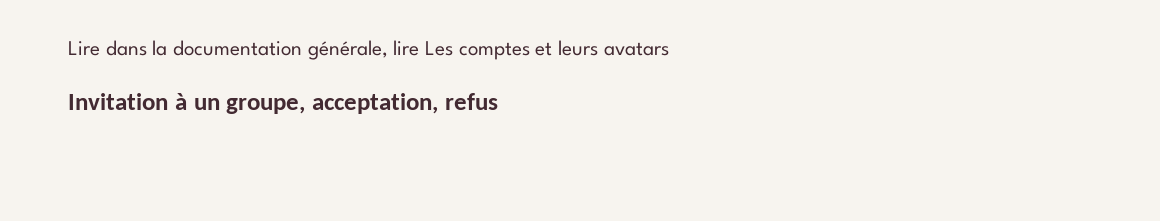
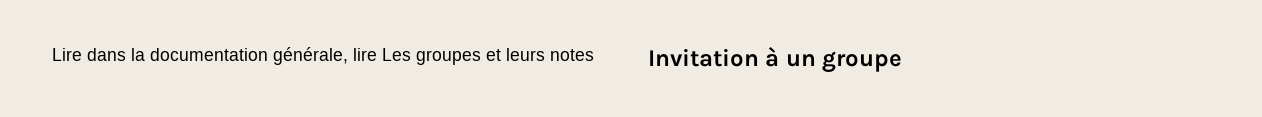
- Lire dans la documentation générale, lire Les comptes et leurs avatars
+ Lire dans la documentation générale, lire Les groupes et leurs notes
- Invitation à un groupe, acceptation, refus
+ Invitation à un groupe

